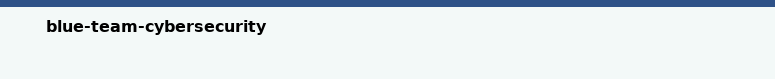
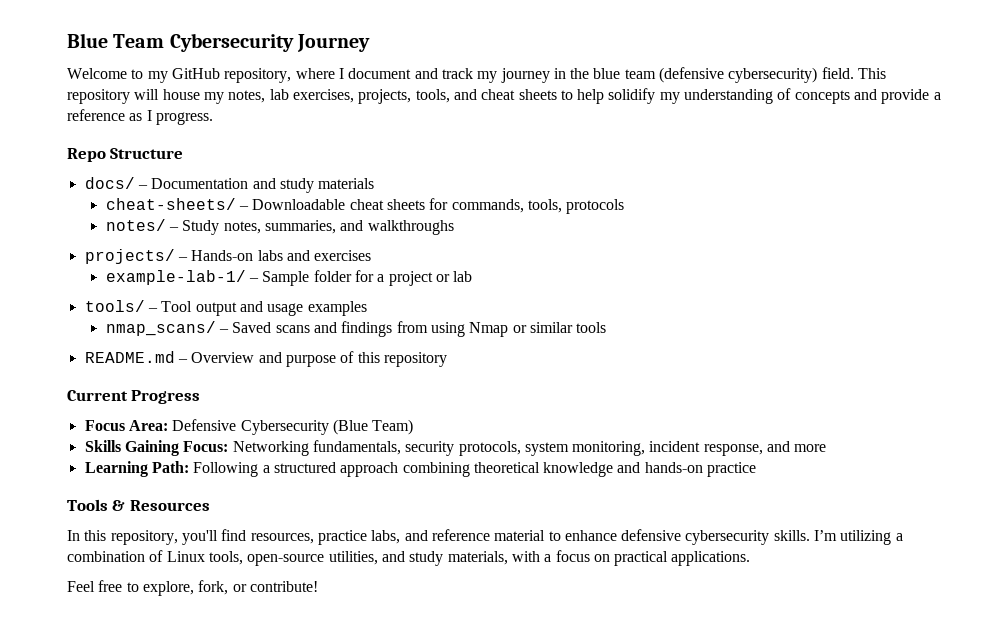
- blue-team-cybersecurity
+ Blue Team Cybersecurity Journey
+ Welcome to my GitHub repository, where I document and track my journey in the blue team (defensive cybersecurity) field. This repository will house my notes, lab exercises, projects, tools, and cheat sheets to help solidify my understanding of concepts and provide a reference as I progress.
+ Repo Structure
+ docs/ – Documentation and study materials
+ cheat-sheets/ – Downloadable cheat sheets for commands, tools, protocols
+ notes/ – Study notes, summaries, and walkthroughs
+ projects/ – Hands-on labs and exercises
+ example-lab-1/ – Sample folder for a project or lab
+ tools/ – Tool output and usage examples
+ nmap_scans/ – Saved scans and findings from using Nmap or similar tools
+ README.md – Overview and purpose of this repository
+ Current Progress
+ Focus Area: Defensive Cybersecurity (Blue Team)
+ Skills Gaining Focus: Networking fundamentals, security protocols, system monitoring, incident response, and more
+ Learning Path: Following a structured approach combining theoretical knowledge and hands-on practice
+ Tools & Resources
+ In this repository, you'll find resources, practice labs, and reference material to enhance defensive cybersecurity skills. I’m utilizing a combination of Linux tools, open-source utilities, and study materials, with a focus on practical applications.
+ Feel free to explore, fork, or contribute!

